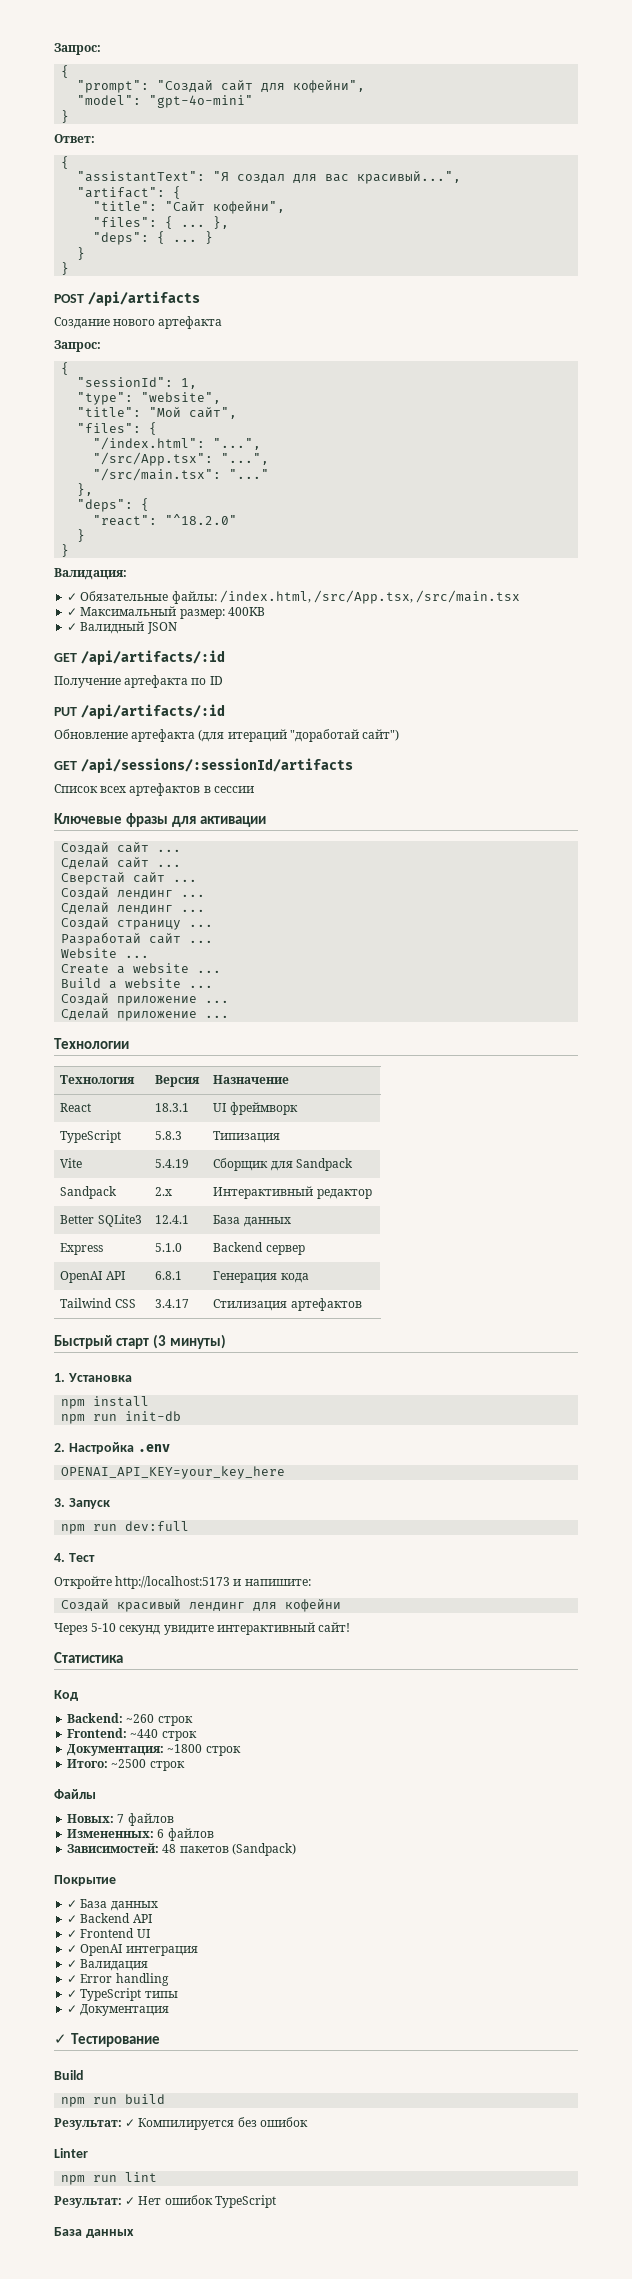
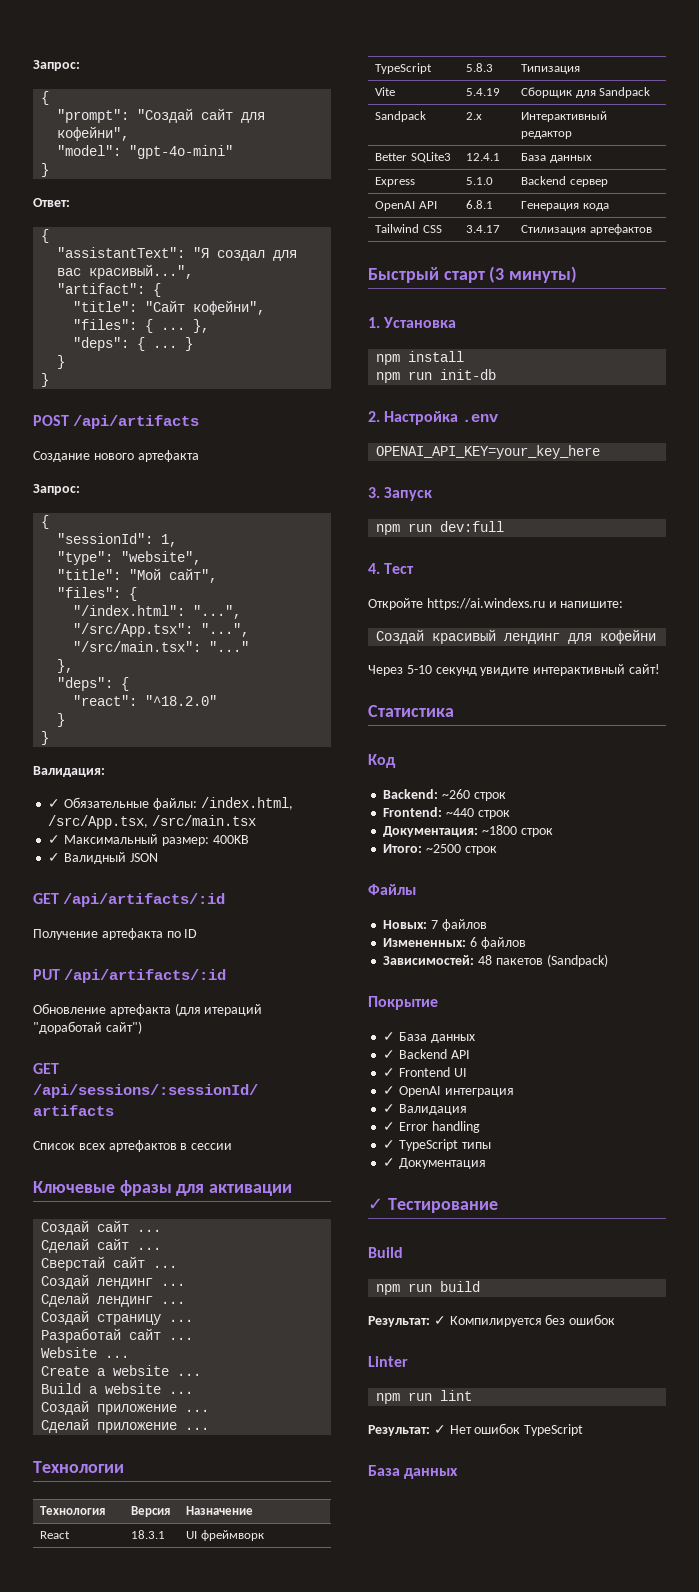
- Откройте http://localhost:5173 и напишите:
+ Откройте https://ai.windexs.ru и напишите:

